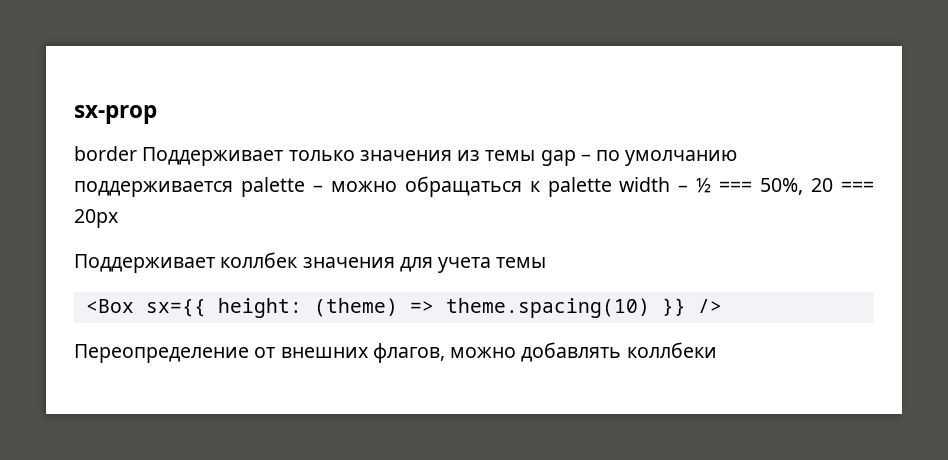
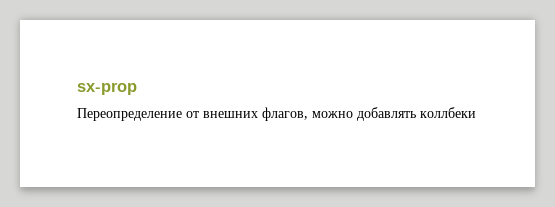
- border Поддерживает только значения из темы gap – по умолчанию поддерживается palette – можно обращаться к palette width – ½ === 50%, 20 === 20px
- Поддерживает коллбек значения для учета темы
- <Box sx={{ height: (theme) => theme.spacing(10) }} />

